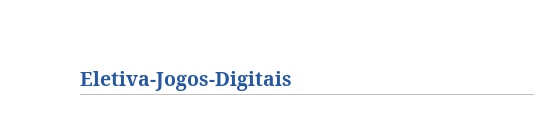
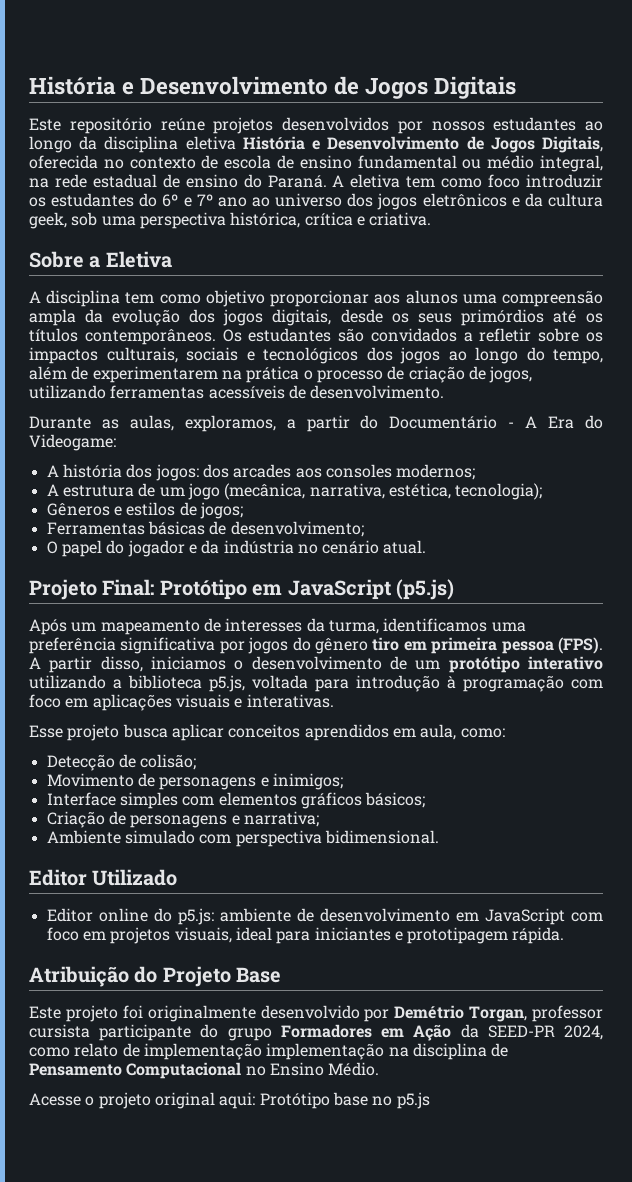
- Eletiva-Jogos-Digitais
+ História e Desenvolvimento de Jogos Digitais
+ Este repositório reúne projetos desenvolvidos por nossos estudantes ao longo da disciplina eletiva História e Desenvolvimento de Jogos Digitais, oferecida no contexto de escola de ensino fundamental ou médio integral, na rede estadual de ensino do Paraná. A eletiva tem como foco introduzir os estudantes do 6º e 7º ano ao universo dos jogos eletrônicos e da cultura geek, sob uma perspectiva histórica, crítica e criativa.
+ Sobre a Eletiva
+ A disciplina tem como objetivo proporcionar aos alunos uma compreensão ampla da evolução dos jogos digitais, desde os seus primórdios até os títulos contemporâneos. Os estudantes são convidados a refletir sobre os impactos culturais, sociais e tecnológicos dos jogos ao longo do tempo, além de experimentarem na prática o processo de criação de jogos, utilizando ferramentas acessíveis de desenvolvimento.
+ Durante as aulas, exploramos, a partir do Documentário - A Era do Videogame:
+ A história dos jogos: dos arcades aos consoles modernos;
+ A estrutura de um jogo (mecânica, narrativa, estética, tecnologia);
+ Gêneros e estilos de jogos;
+ Ferramentas básicas de desenvolvimento;
+ O papel do jogador e da indústria no cenário atual.
+ Projeto Final: Protótipo em JavaScript (p5.js)
+ Após um mapeamento de interesses da turma, identificamos uma preferência significativa por jogos do gênero tiro em primeira pessoa (FPS). A partir disso, iniciamos o desenvolvimento de um protótipo interativo utilizando a biblioteca p5.js, voltada para introdução à programação com foco em aplicações visuais e interativas.
+ Esse projeto busca aplicar conceitos aprendidos em aula, como:
+ Detecção de colisão;
+ Movimento de personagens e inimigos;
+ Interface simples com elementos gráficos básicos;
+ Criação de personagens e narrativa;
+ Ambiente simulado com perspectiva bidimensional.
+ Editor Utilizado
+ Editor online do p5.js: ambiente de desenvolvimento em JavaScript com foco em projetos visuais, ideal para iniciantes e prototipagem rápida.
+ Atribuição do Projeto Base
+ Este projeto foi originalmente desenvolvido por Demétrio Torgan, professor cursista participante do grupo Formadores em Ação da SEED-PR 2024, como relato de implementação implementação na disciplina de Pensamento Computacional no Ensino Médio.
+ Acesse o projeto original aqui: Protótipo base no p5.js

